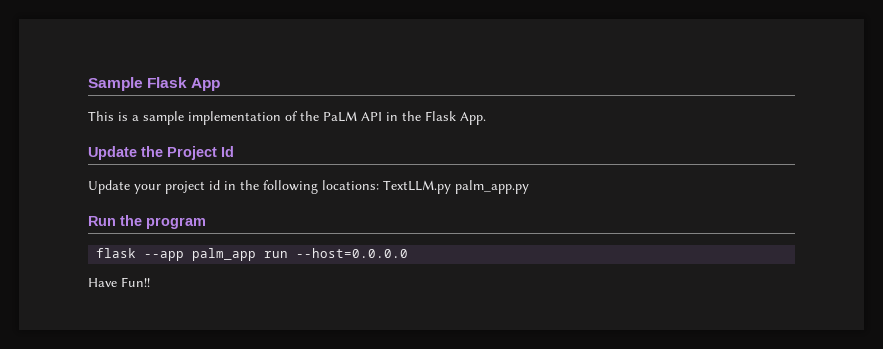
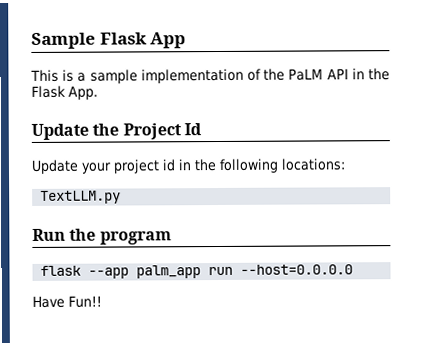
- Update your project id in the following locations: TextLLM.py palm_app.py
+ Update your project id in the following locations:
+ TextLLM.py

